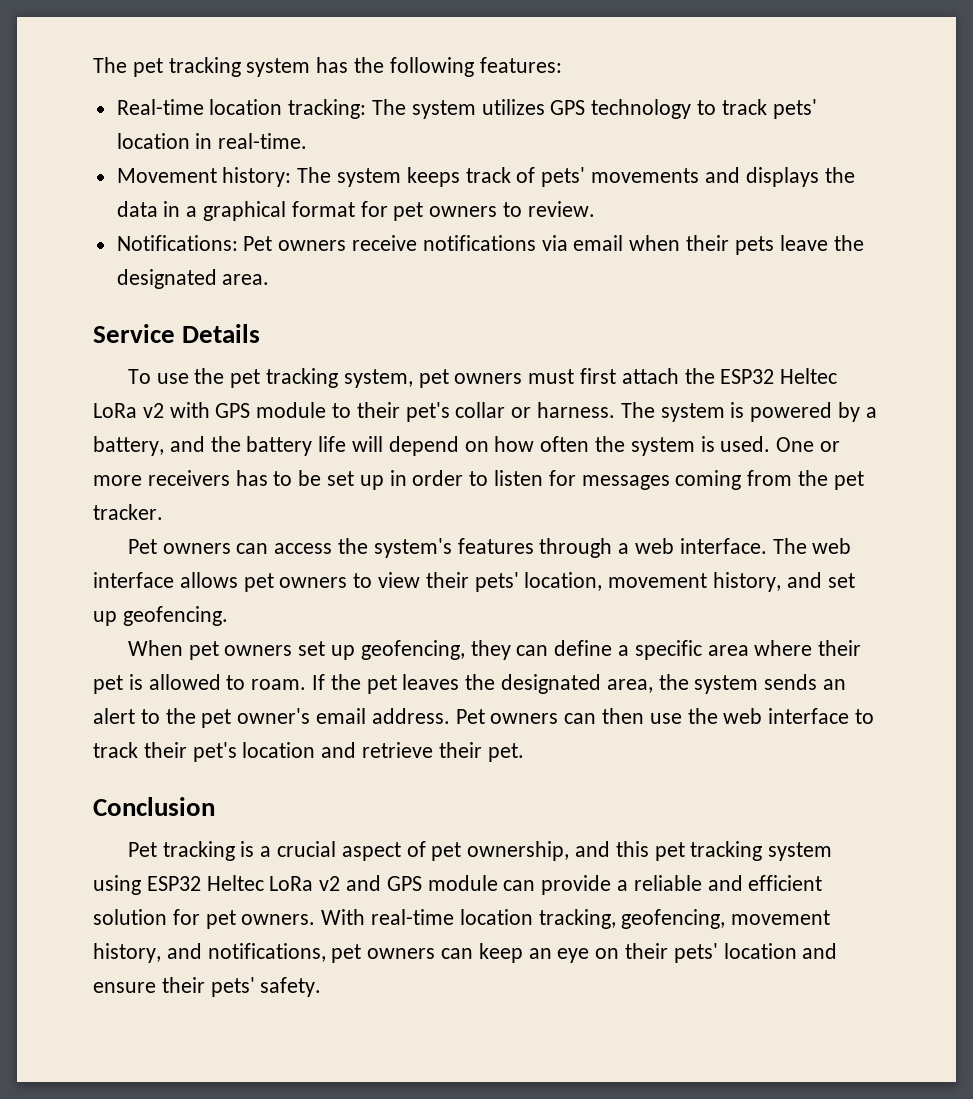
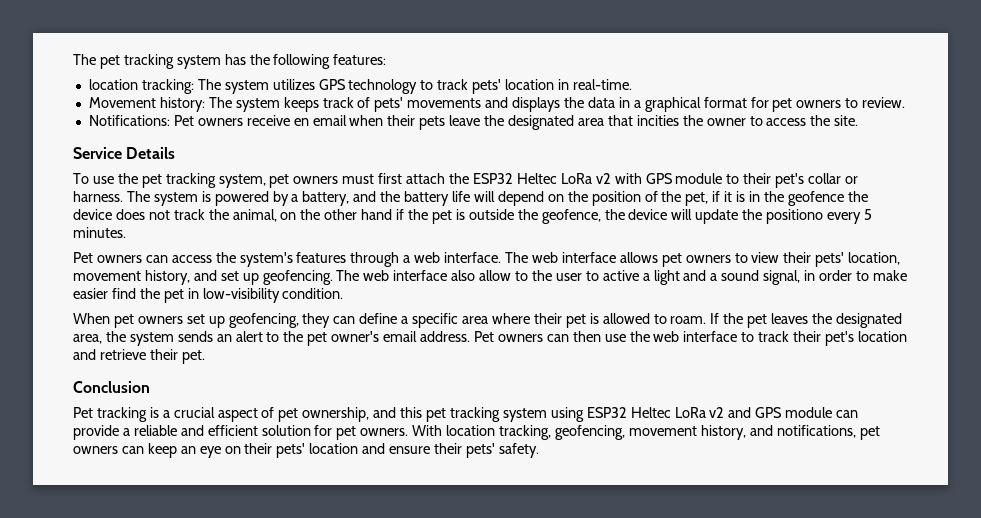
- Real-time location tracking: The system utilizes GPS technology to track pets' location in real-time.
+ location tracking: The system utilizes GPS technology to track pets' location in real-time.
- Notifications: Pet owners receive notifications via email when their pets leave the designated area.
+ Notifications: Pet owners receive en email when their pets leave the designated area that incities the owner to access the site.
- The system is powered by a battery, and the battery life will depend on how often the system is used. One or more receivers has to be set up in order to listen for messages coming from the pet tracker.
+ The system is powered by a battery, and the battery life will depend on the position of the pet, if it is in the geofence the device does not track the animal, on the other hand if the pet is outside the geofence, the device will update the positiono every 5 minutes.
+ The web interface also allow to the user to active a light and a sound signal, in order to make easier find the pet in low-visibility condition.
- With real-time location tracking, geofencing, movement history, and notifications, pet owners can keep an eye on their pets' location and ensure their pets' safety.
+ With location tracking, geofencing, movement history, and notifications, pet owners can keep an eye on their pets' location and ensure their pets' safety.

